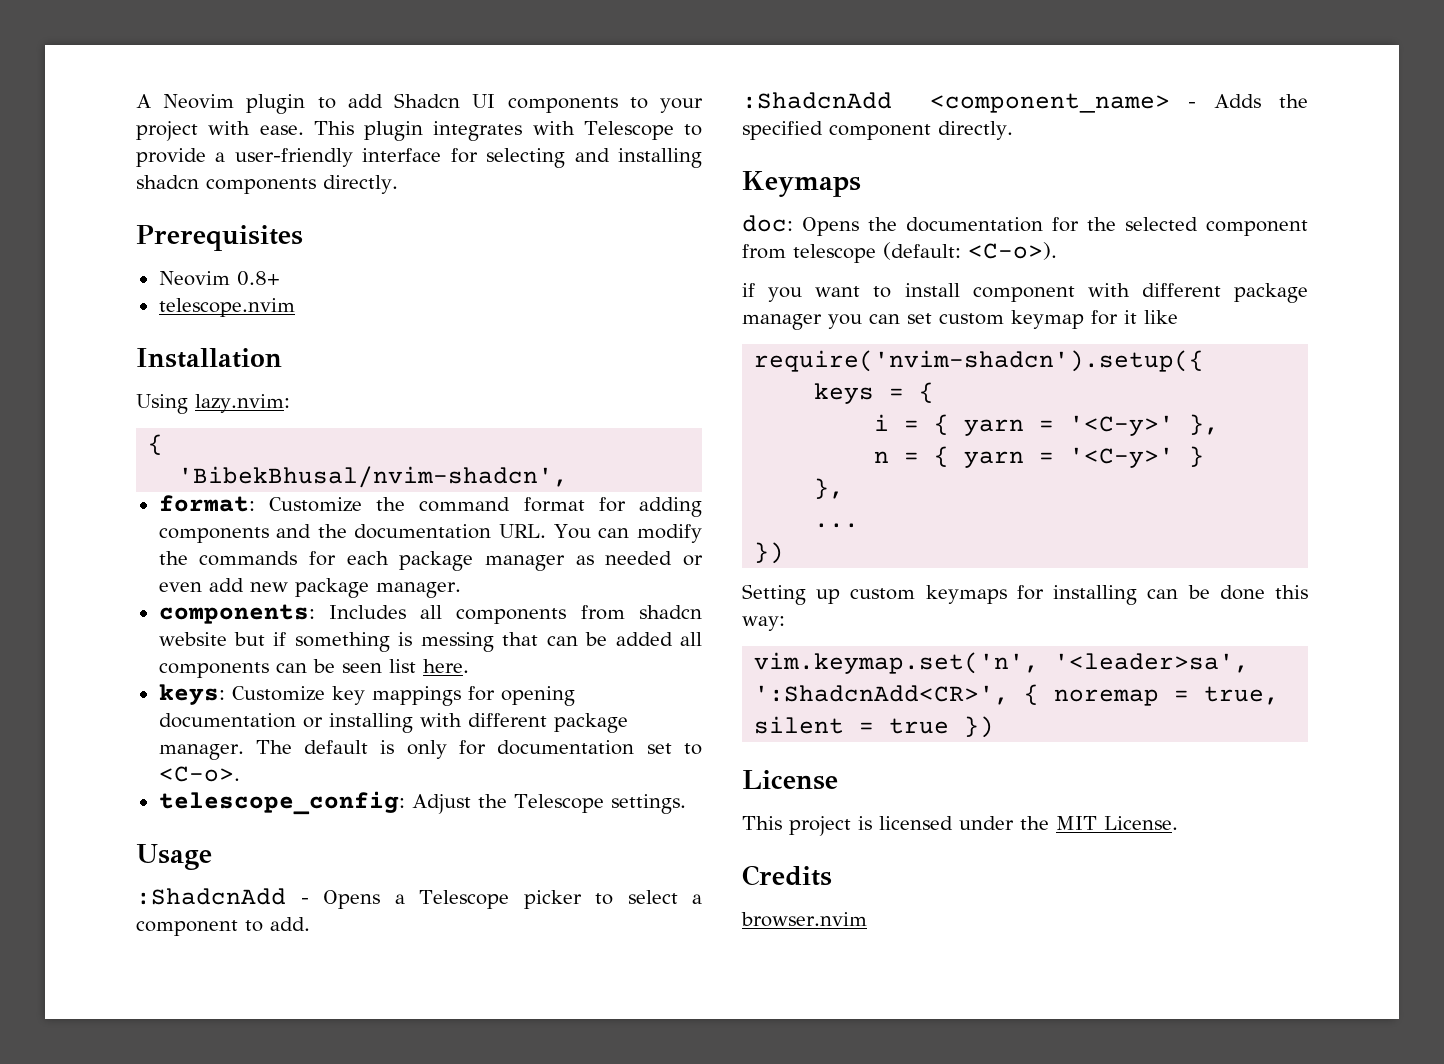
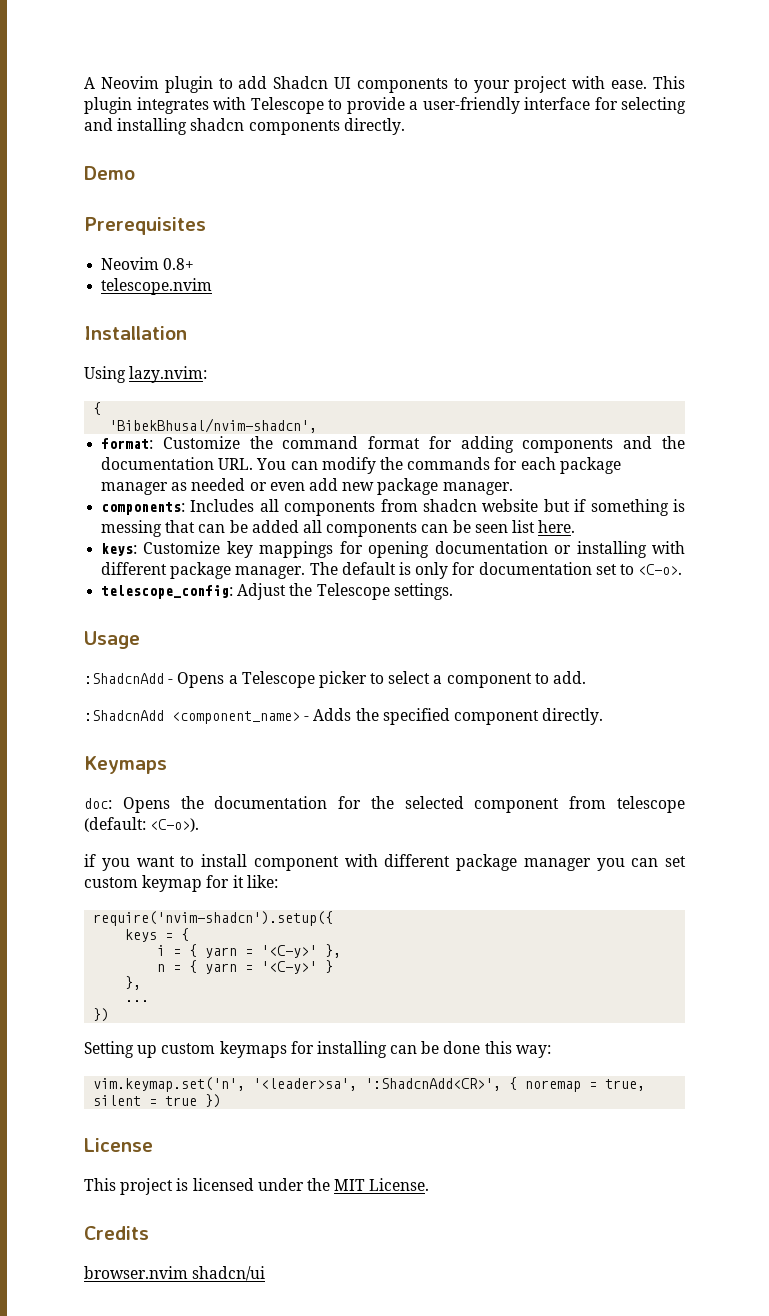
+ Demo
- if you want to install component with different package manager you can set custom keymap for it like
+ if you want to install component with different package manager you can set custom keymap for it like:
- browser.nvim
+ browser.nvim shadcn/ui

